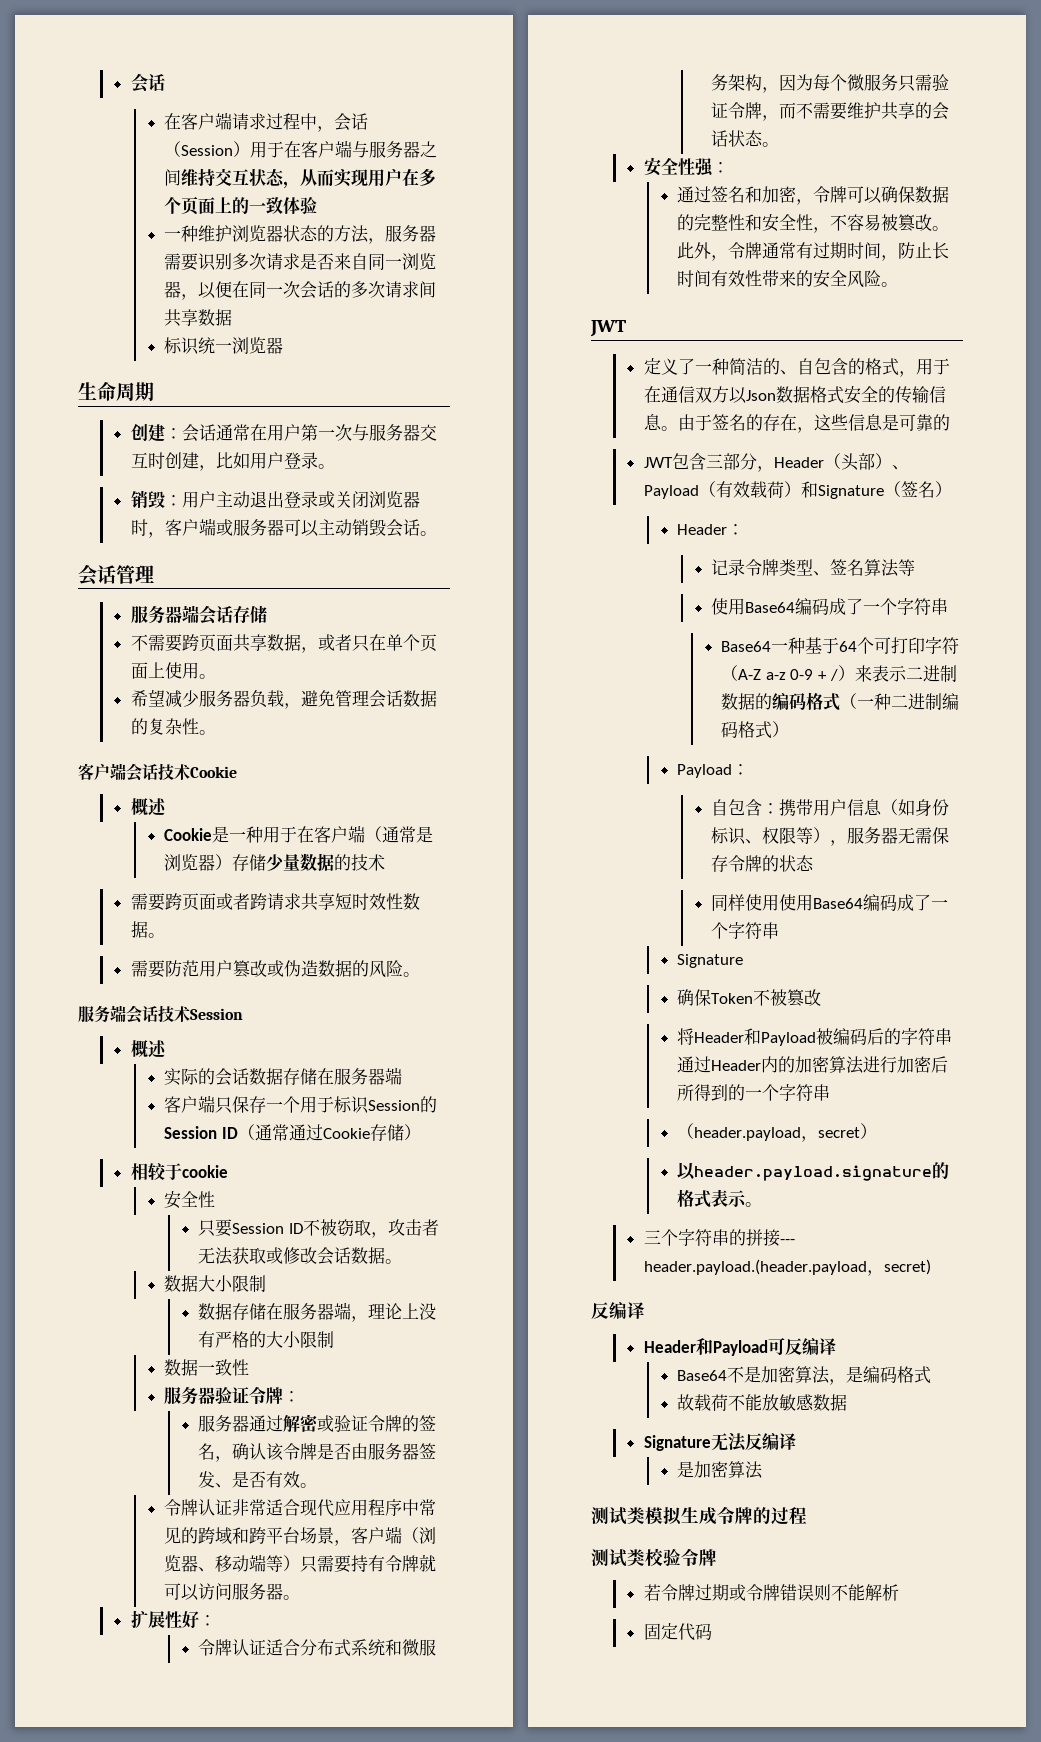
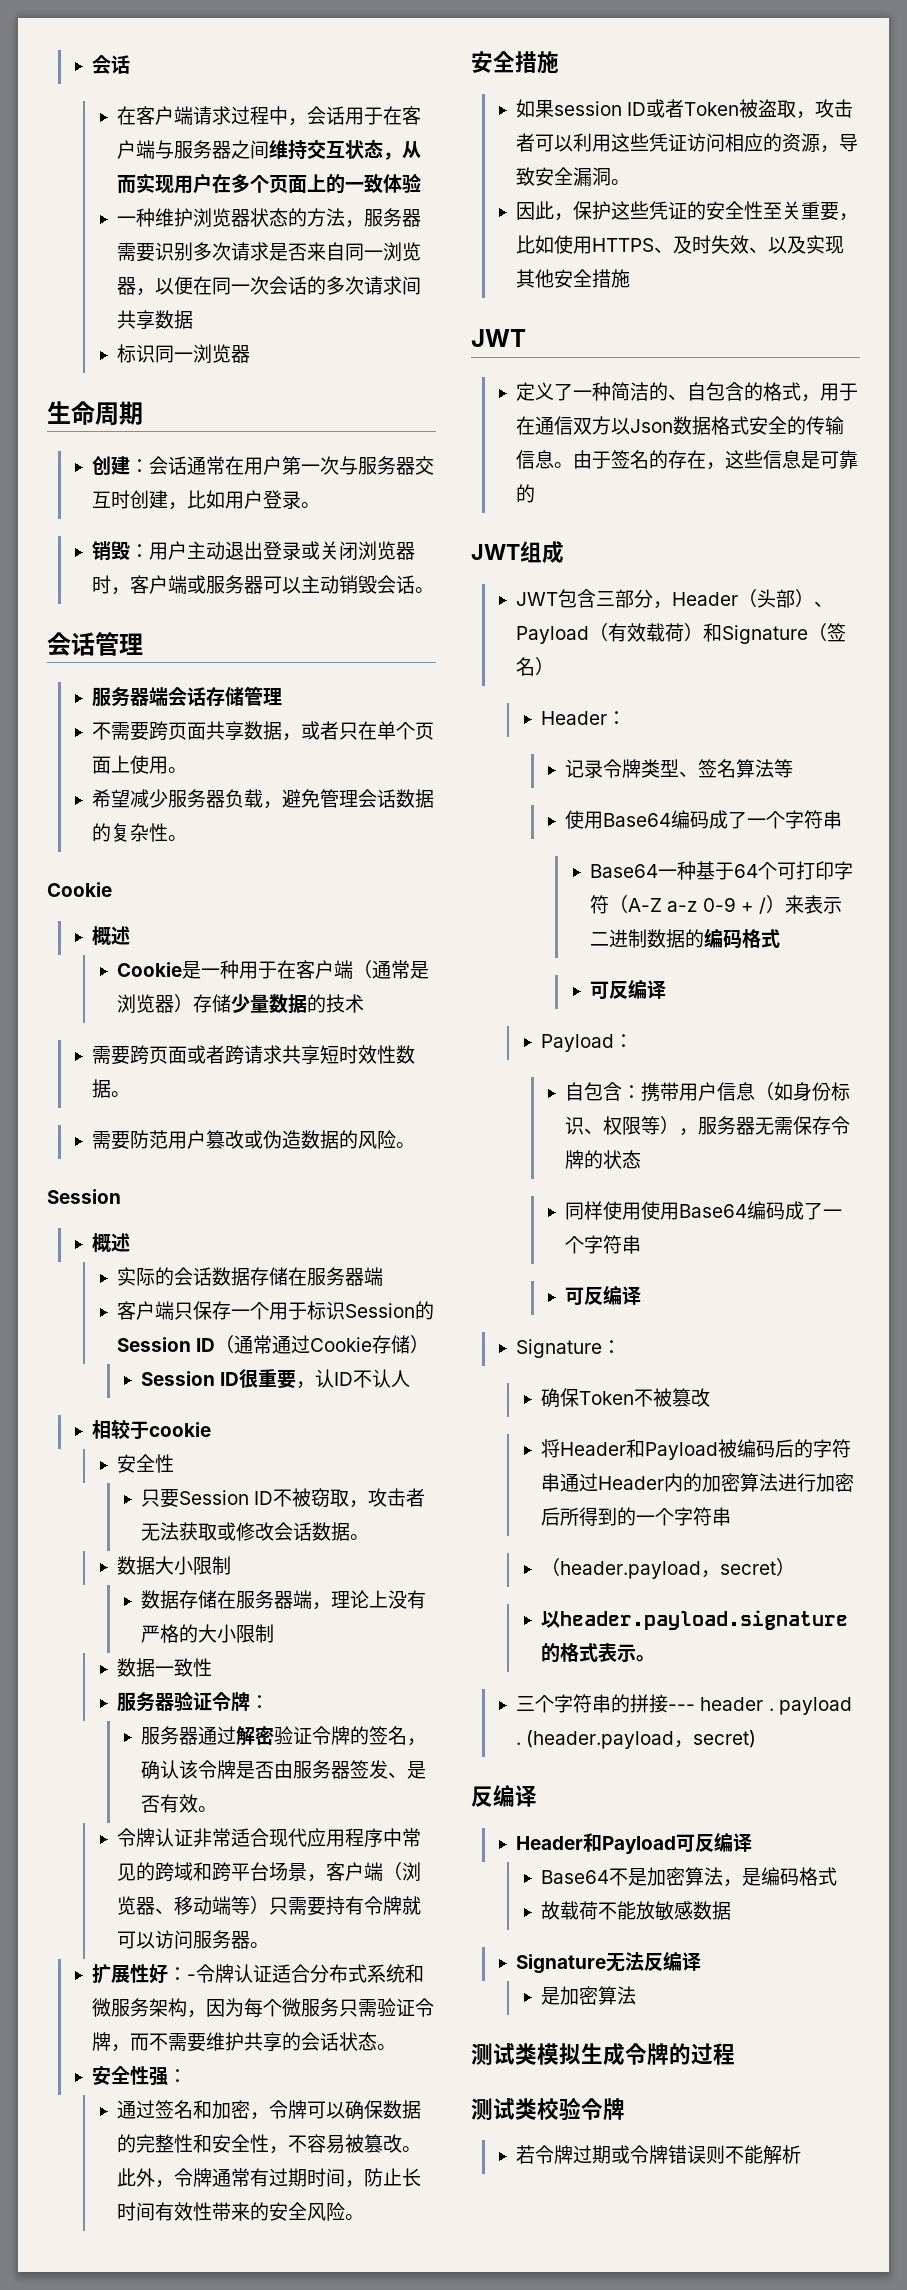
- 在客户端请求过程中，会话（Session）用于在客户端与服务器之间维持交互状态，从而实现用户在多个页面上的一致体验
+ 在客户端请求过程中，会话用于在客户端与服务器之间维持交互状态，从而实现用户在多个页面上的一致体验
- 标识统一浏览器
+ 标识同一浏览器
- 服务器端会话存储
+ 服务器端会话存储管理
  希望减少服务器负载，避免管理会话数据的复杂性。
- 客户端会话技术Cookie
+ Cookie
  需要防范用户篡改或伪造数据的风险。
- 服务端会话技术Session
+ Session
+ Session ID很重要，认ID不认人
- 服务器通过解密或验证令牌的签名，确认该令牌是否由服务器签发、是否有效。
+ 服务器通过解密验证令牌的签名，确认该令牌是否由服务器签发、是否有效。
- 扩展性好：
- 令牌认证适合分布式系统和微服务架构，因为每个微服务只需验证令牌，而不需要维护共享的会话状态。
+ 扩展性好：-令牌认证适合分布式系统和微服务架构，因为每个微服务只需验证令牌，而不需要维护共享的会话状态。
  此外，令牌通常有过期时间，防止长时间有效性带来的安全风险。
+ 安全措施
+ 如果session ID或者Token被盗取，攻击者可以利用这些凭证访问相应的资源，导致安全漏洞。
+ 因此，保护这些凭证的安全性至关重要，比如使用HTTPS、及时失效、以及实现其他安全措施
+ JWT组成
- Base64一种基于64个可打印字符（A-Z a-z 0-9 + /）来表示二进制数据的编码格式（一种二进制编码格式）
+ Base64一种基于64个可打印字符（A-Z a-z 0-9 + /）来表示二进制数据的编码格式
+ 可反编译
  同样使用使用Base64编码成了一个字符串
- Signature
+ 可反编译
+ Signature：
- 三个字符串的拼接--- header.payload.(header.payload，secret)
+ 三个字符串的拼接--- header . payload . (header.payload，secret)
- 固定代码

